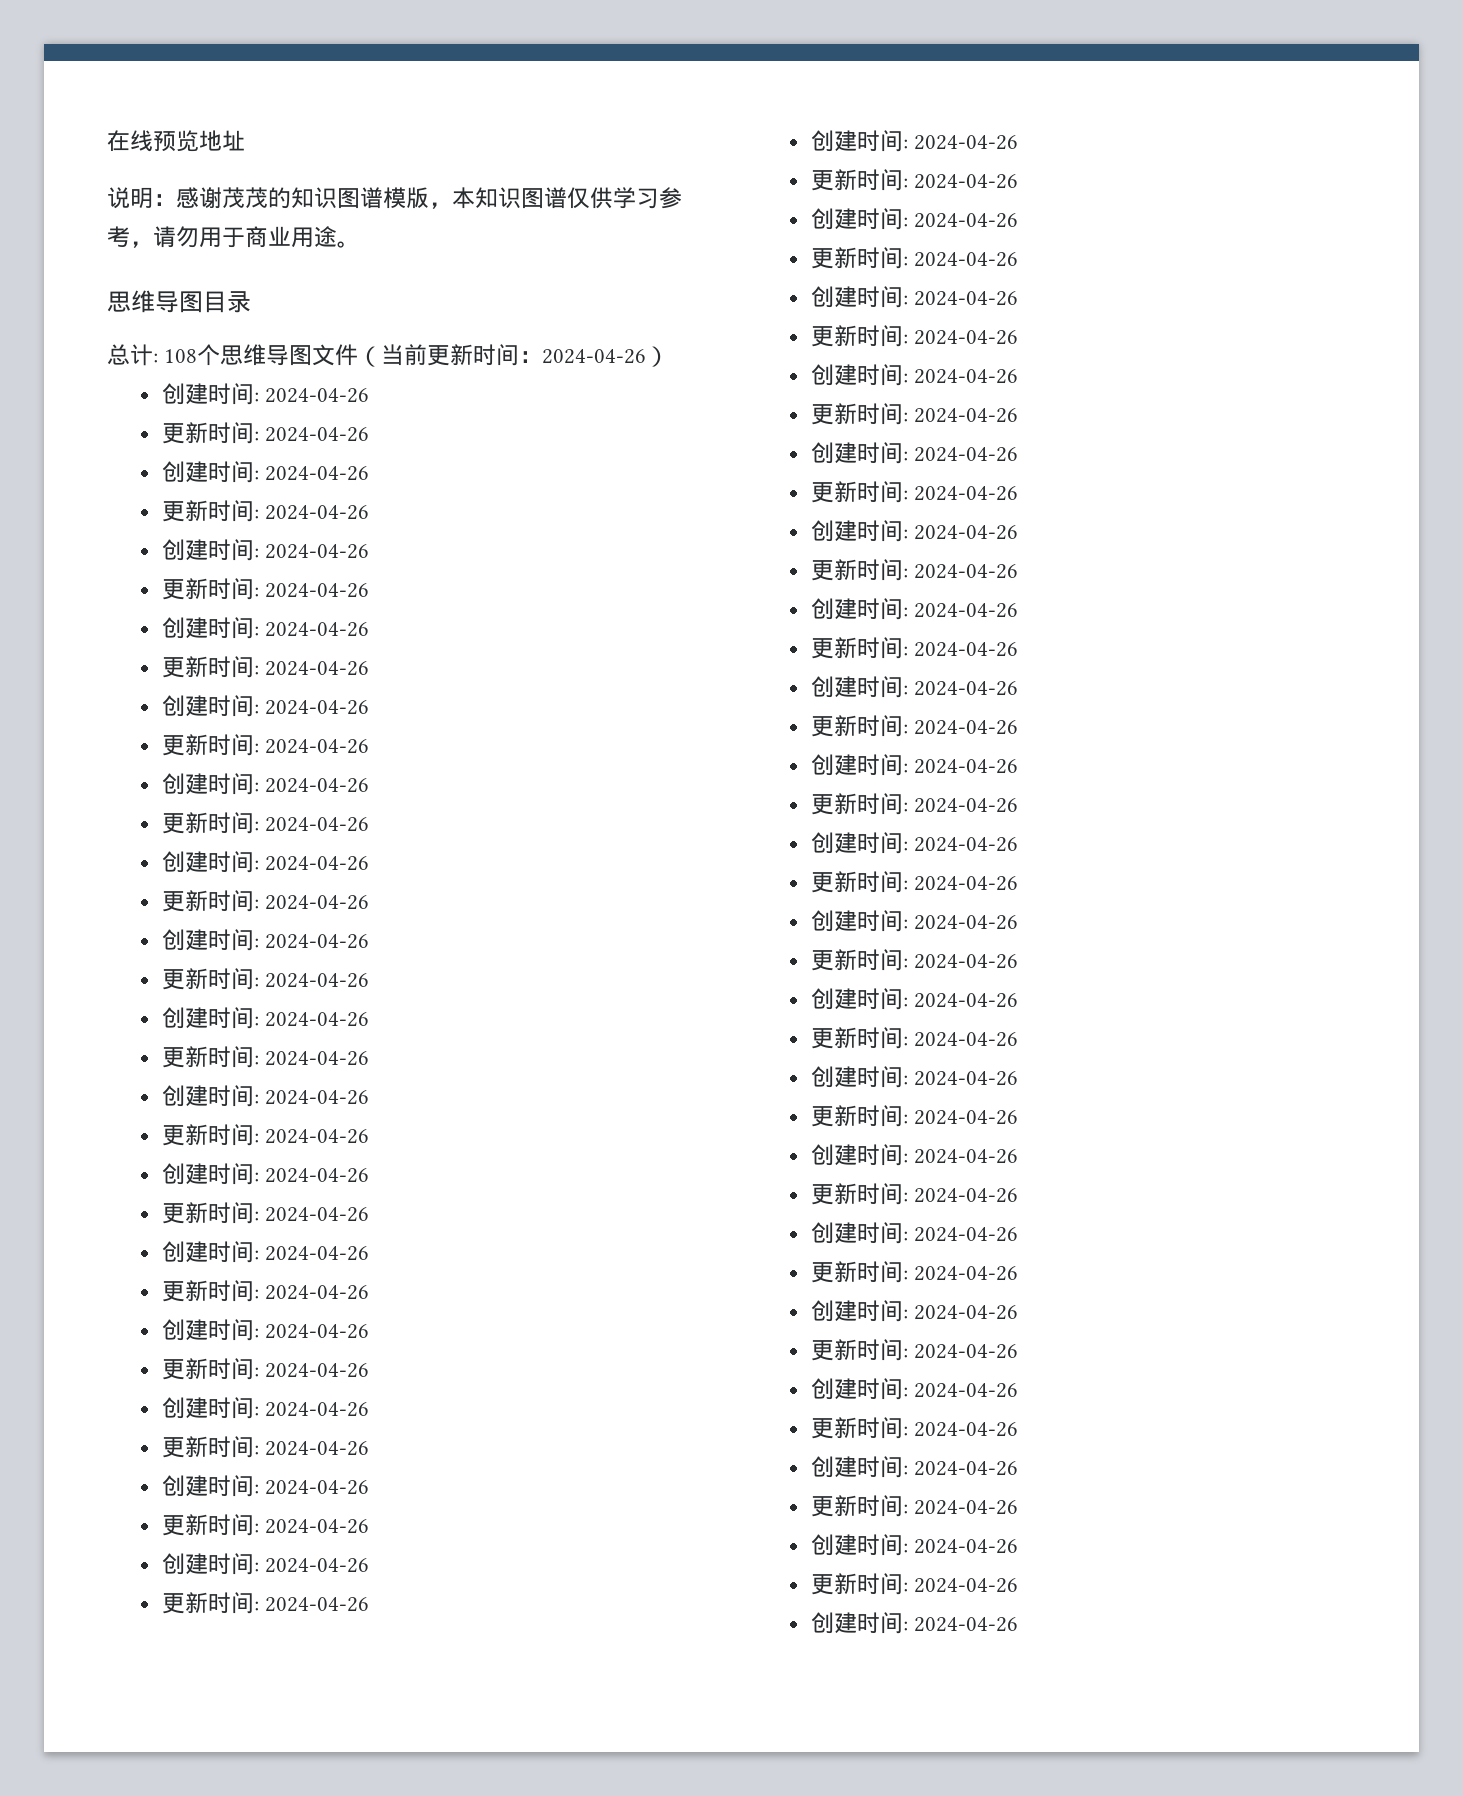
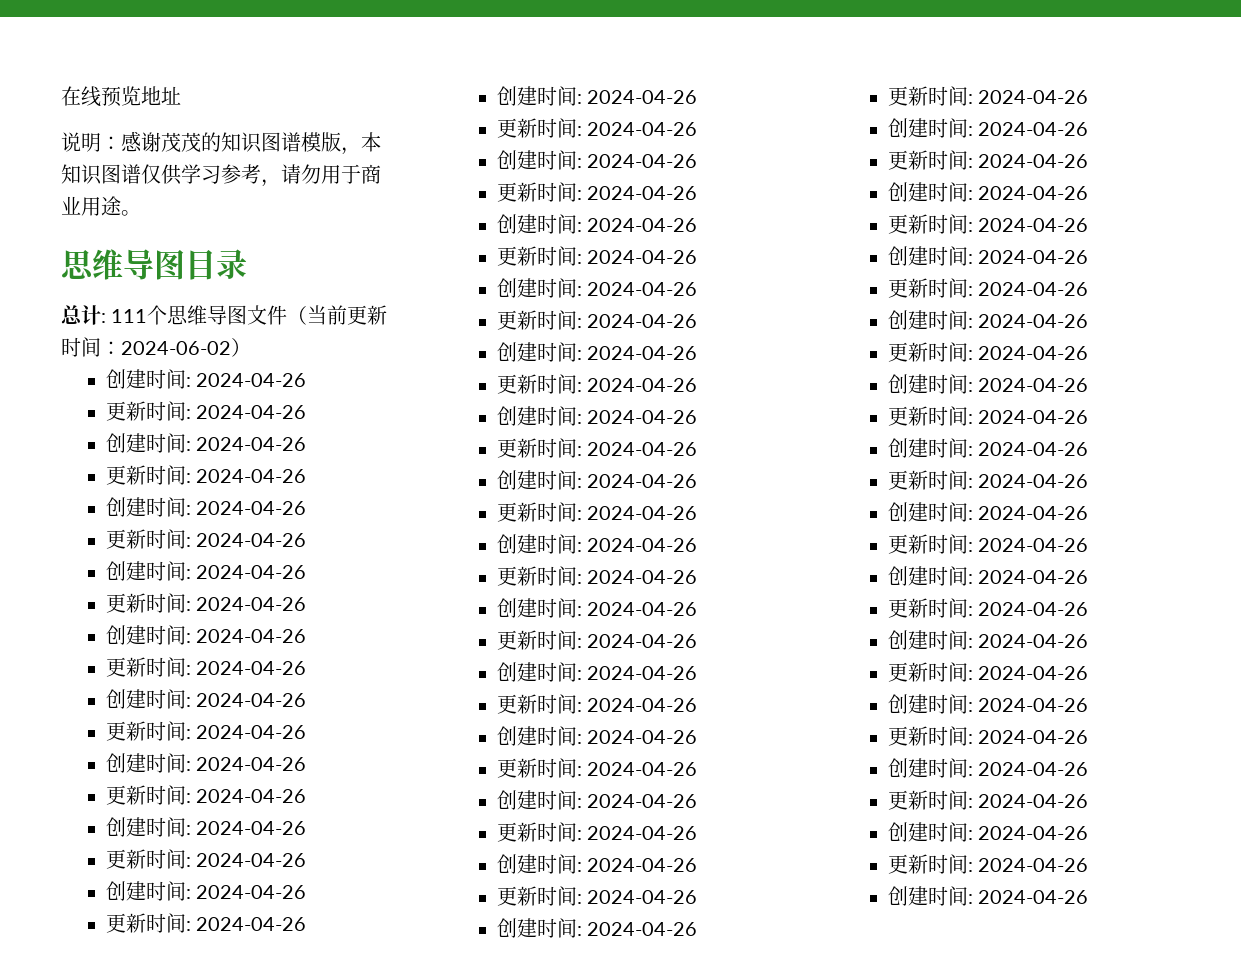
- 总计: 108个思维导图文件（当前更新时间：2024-04-26）
+ 总计: 111个思维导图文件（当前更新时间：2024-06-02）

